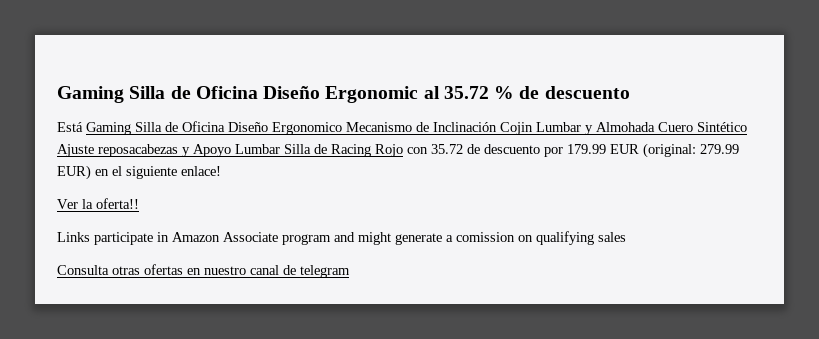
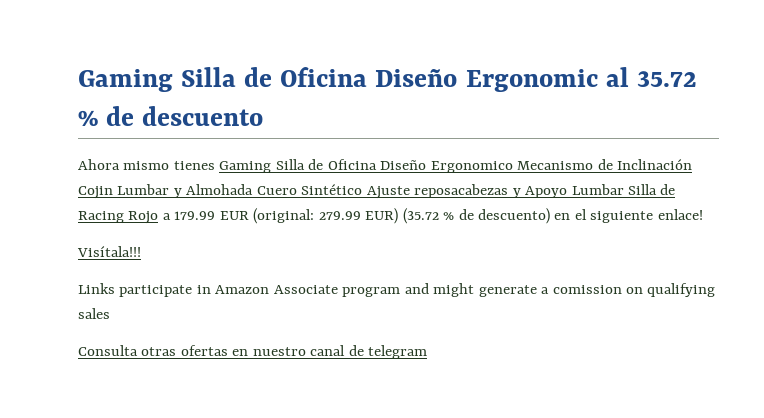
- Está Gaming Silla de Oficina Diseño Ergonomico Mecanismo de Inclinación Cojin Lumbar y Almohada Cuero Sintético Ajuste reposacabezas y Apoyo Lumbar Silla de Racing Rojo con 35.72 de descuento por 179.99 EUR (original: 279.99 EUR) en el siguiente enlace!
+ Ahora mismo tienes Gaming Silla de Oficina Diseño Ergonomico Mecanismo de Inclinación Cojin Lumbar y Almohada Cuero Sintético Ajuste reposacabezas y Apoyo Lumbar Silla de Racing Rojo a 179.99 EUR (original: 279.99 EUR) (35.72 % de descuento) en el siguiente enlace!
- Ver la oferta!!
+ Visítala!!!

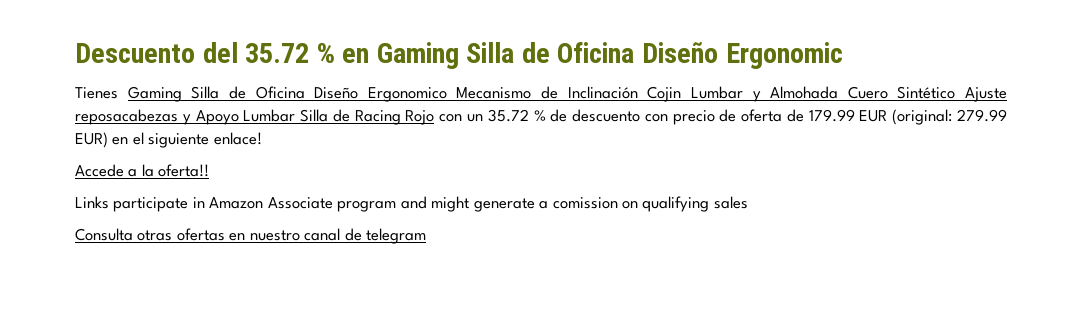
- Gaming Silla de Oficina Diseño Ergonomic al 35.72 % de descuento
- Ahora mismo tienes Gaming Silla de Oficina Diseño Ergonomico Mecanismo de Inclinación Cojin Lumbar y Almohada Cuero Sintético Ajuste reposacabezas y Apoyo Lumbar Silla de Racing Rojo a 179.99 EUR (original: 279.99 EUR) (35.72 % de descuento) en el siguiente enlace!
+ Descuento del 35.72 % en Gaming Silla de Oficina Diseño Ergonomic
+ Tienes Gaming Silla de Oficina Diseño Ergonomico Mecanismo de Inclinación Cojin Lumbar y Almohada Cuero Sintético Ajuste reposacabezas y Apoyo Lumbar Silla de Racing Rojo con un 35.72 % de descuento con precio de oferta de 179.99 EUR (original: 279.99 EUR) en el siguiente enlace!
- Visítala!!!
+ Accede a la oferta!!

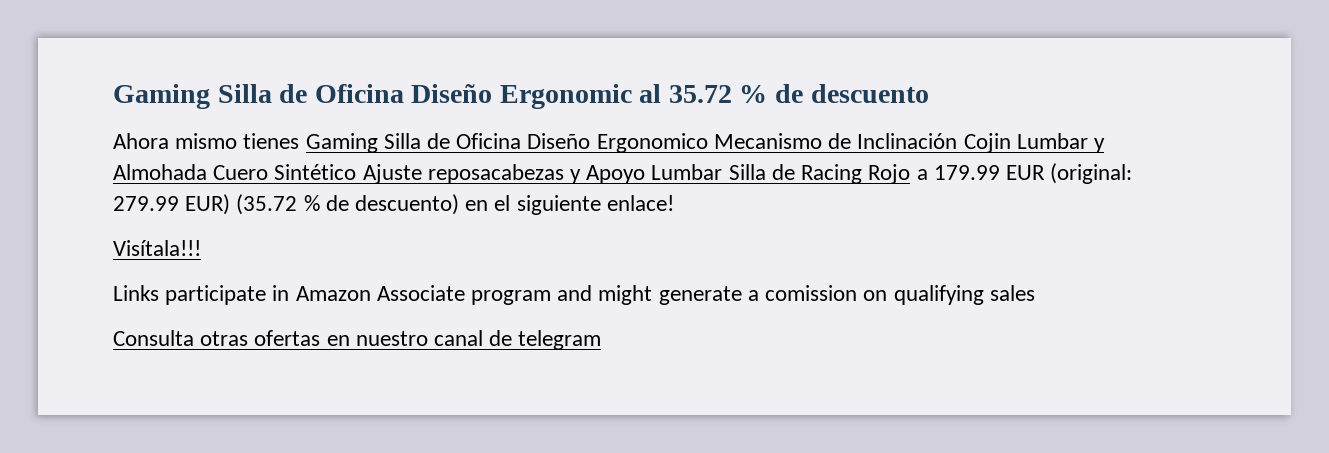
- Descuento del 35.72 % en Gaming Silla de Oficina Diseño Ergonomic
- Tienes Gaming Silla de Oficina Diseño Ergonomico Mecanismo de Inclinación Cojin Lumbar y Almohada Cuero Sintético Ajuste reposacabezas y Apoyo Lumbar Silla de Racing Rojo con un 35.72 % de descuento con precio de oferta de 179.99 EUR (original: 279.99 EUR) en el siguiente enlace!
+ Gaming Silla de Oficina Diseño Ergonomic al 35.72 % de descuento
+ Ahora mismo tienes Gaming Silla de Oficina Diseño Ergonomico Mecanismo de Inclinación Cojin Lumbar y Almohada Cuero Sintético Ajuste reposacabezas y Apoyo Lumbar Silla de Racing Rojo a 179.99 EUR (original: 279.99 EUR) (35.72 % de descuento) en el siguiente enlace!
- Accede a la oferta!!
+ Visítala!!!

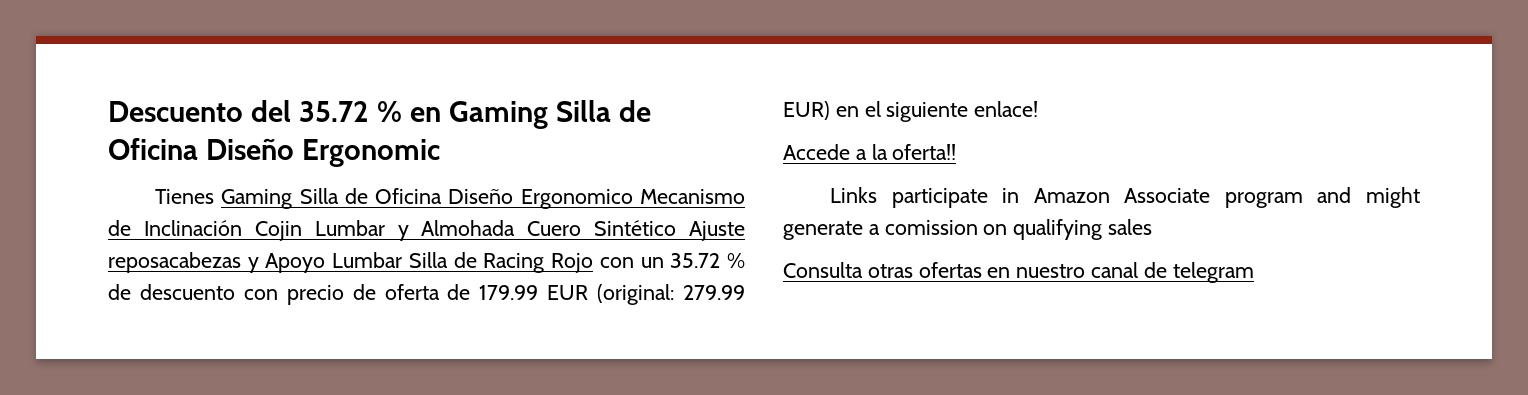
- Gaming Silla de Oficina Diseño Ergonomic al 35.72 % de descuento
- Ahora mismo tienes Gaming Silla de Oficina Diseño Ergonomico Mecanismo de Inclinación Cojin Lumbar y Almohada Cuero Sintético Ajuste reposacabezas y Apoyo Lumbar Silla de Racing Rojo a 179.99 EUR (original: 279.99 EUR) (35.72 % de descuento) en el siguiente enlace!
+ Descuento del 35.72 % en Gaming Silla de Oficina Diseño Ergonomic
+ Tienes Gaming Silla de Oficina Diseño Ergonomico Mecanismo de Inclinación Cojin Lumbar y Almohada Cuero Sintético Ajuste reposacabezas y Apoyo Lumbar Silla de Racing Rojo con un 35.72 % de descuento con precio de oferta de 179.99 EUR (original: 279.99 EUR) en el siguiente enlace!
- Visítala!!!
+ Accede a la oferta!!

